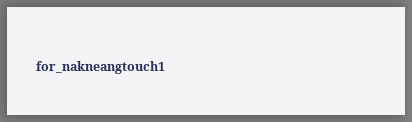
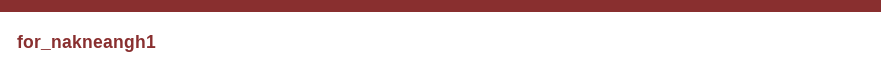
- for_nakneangtouch1
+ for_nakneangh1

